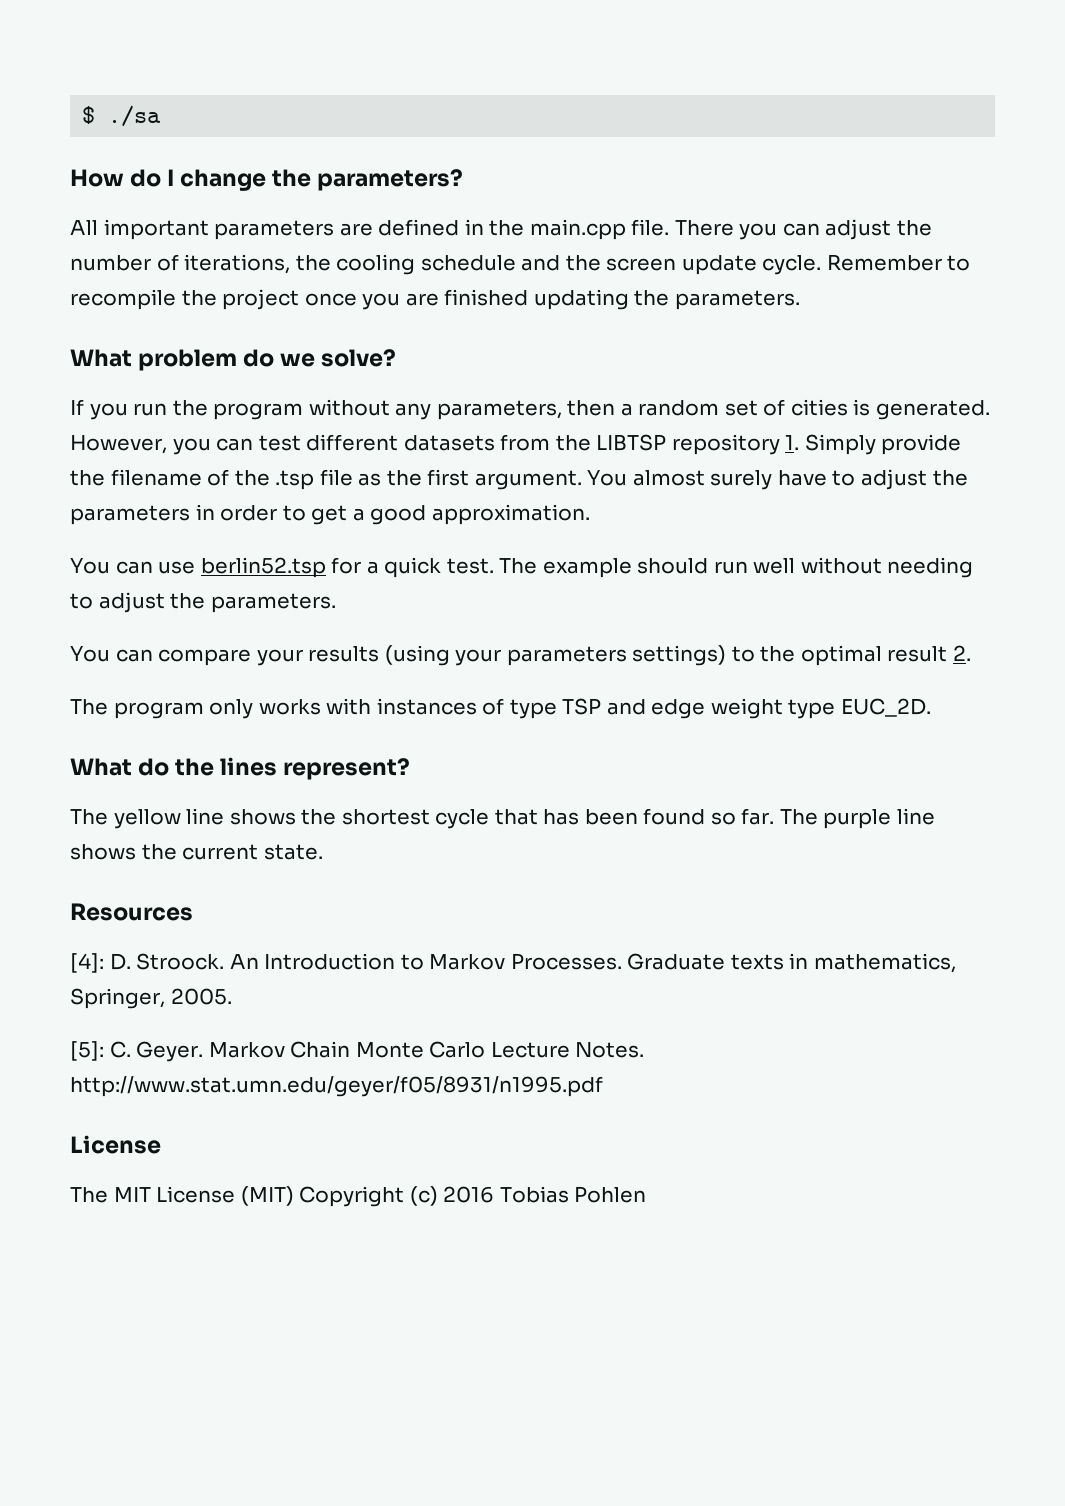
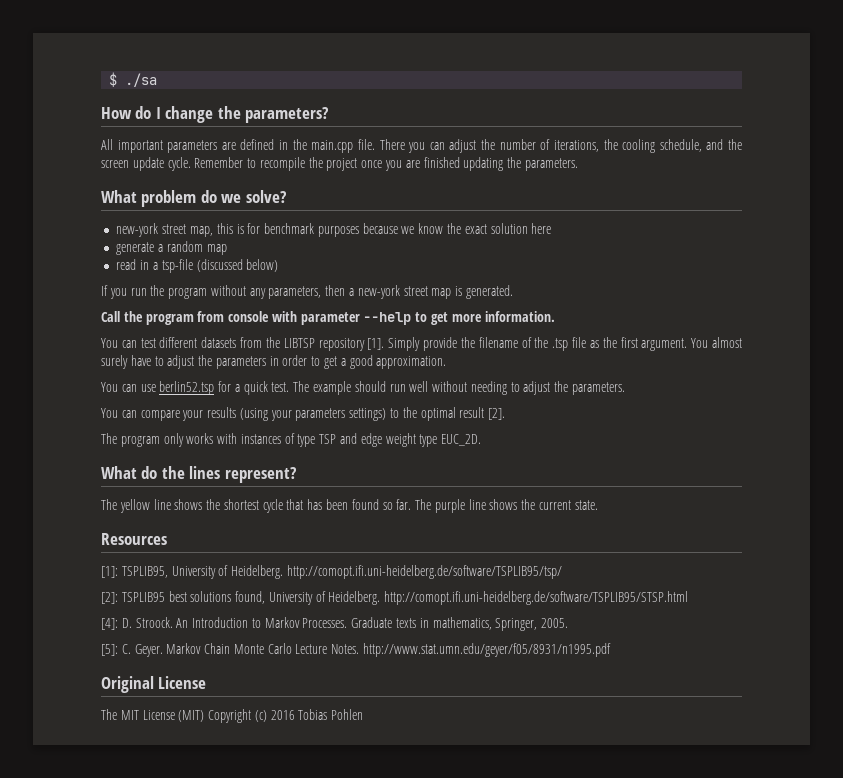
- There you can adjust the number of iterations, the cooling schedule and the screen update cycle.
+ There you can adjust the number of iterations, the cooling schedule, and the screen update cycle.
+ new-york street map, this is for benchmark purposes because we know the exact solution here
+ generate a random map
+ read in a tsp-file (discussed below)
- If you run the program without any parameters, then a random set of cities is generated. However, you can test different datasets from the LIBTSP repository 1. Simply provide the filename of the .tsp file as the first argument.
+ If you run the program without any parameters, then a new-york street map is generated.
+ Call the program from console with parameter --help to get more information.
+ You can test different datasets from the LIBTSP repository [1]. Simply provide the filename of the .tsp file as the first argument.
- You can compare your results (using your parameters settings) to the optimal result 2.
+ You can compare your results (using your parameters settings) to the optimal result [2].
+ [1]: TSPLIB95, University of Heidelberg. http://comopt.ifi.uni-heidelberg.de/software/TSPLIB95/tsp/
+ [2]: TSPLIB95 best solutions found, University of Heidelberg. http://comopt.ifi.uni-heidelberg.de/software/TSPLIB95/STSP.html
  Markov Chain Monte Carlo Lecture Notes. http://www.stat.umn.edu/geyer/f05/8931/n1995.pdf
- License
+ Original License

